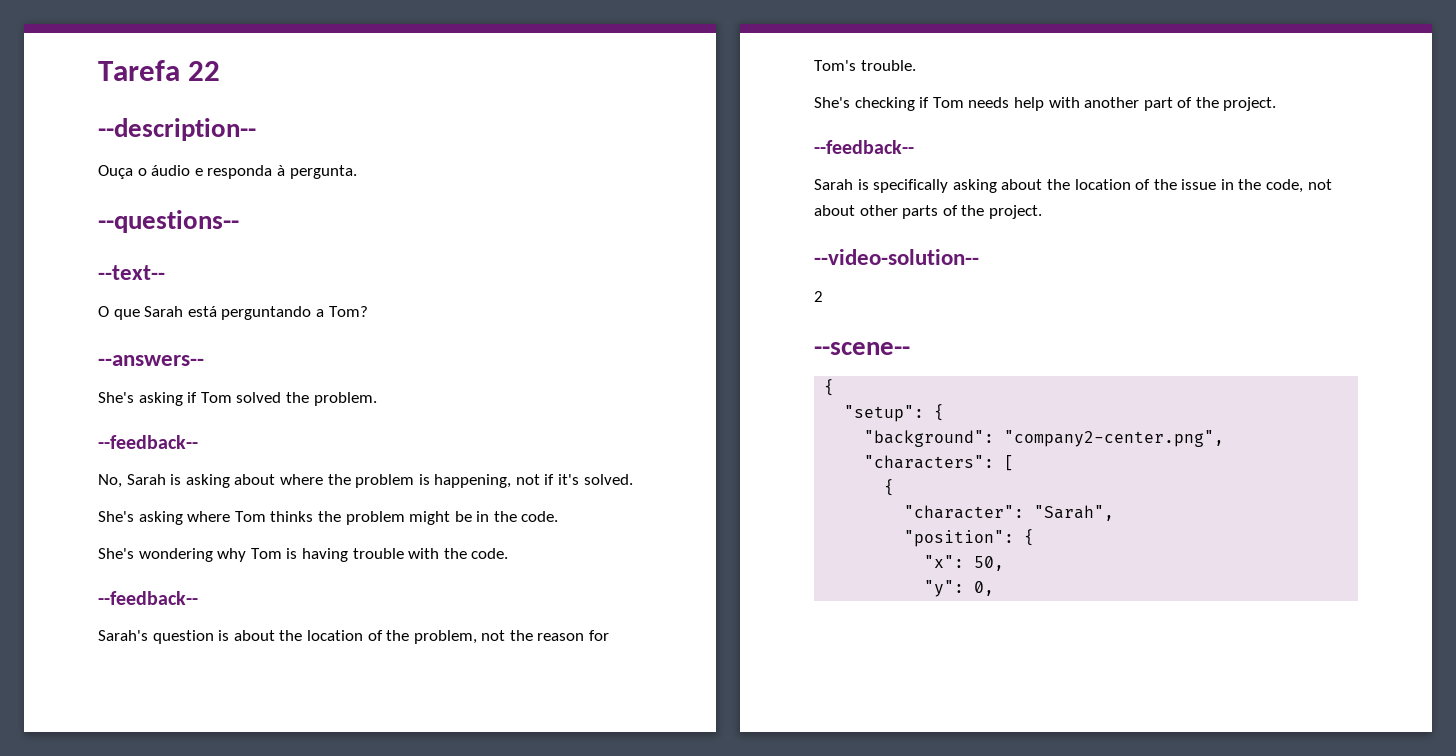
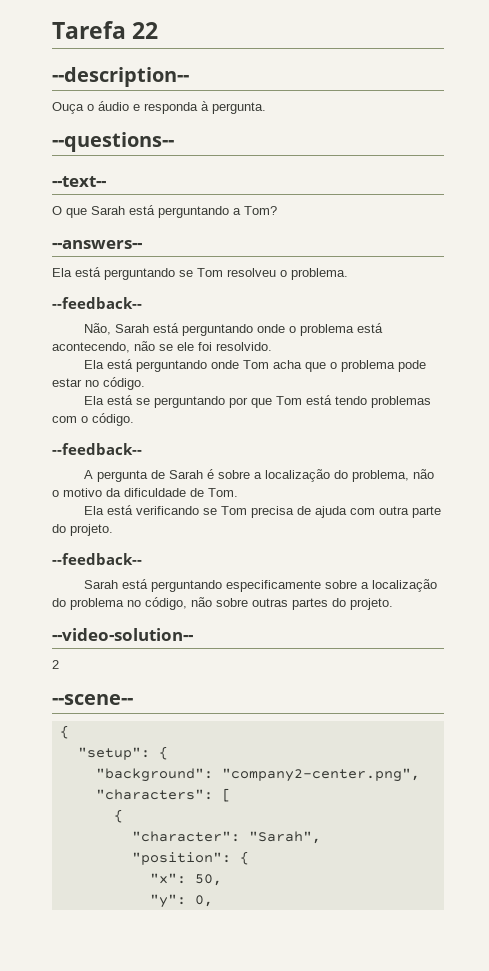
- She's asking if Tom solved the problem.
+ Ela está perguntando se Tom resolveu o problema.
  --feedback--
- No, Sarah is asking about where the problem is happening, not if it's solved.
- She's asking where Tom thinks the problem might be in the code.
- She's wondering why Tom is having trouble with the code.
+ Não, Sarah está perguntando onde o problema está acontecendo, não se ele foi resolvido.
+ Ela está perguntando onde Tom acha que o problema pode estar no código.
+ Ela está se perguntando por que Tom está tendo problemas com o código.
  --feedback--
- Sarah's question is about the location of the problem, not the reason for Tom's trouble.
- She's checking if Tom needs help with another part of the project.
+ A pergunta de Sarah é sobre a localização do problema, não o motivo da dificuldade de Tom.
+ Ela está verificando se Tom precisa de ajuda com outra parte do projeto.
  --feedback--
- Sarah is specifically asking about the location of the issue in the code, not about other parts of the project.
+ Sarah está perguntando especificamente sobre a localização do problema no código, não sobre outras partes do projeto.

